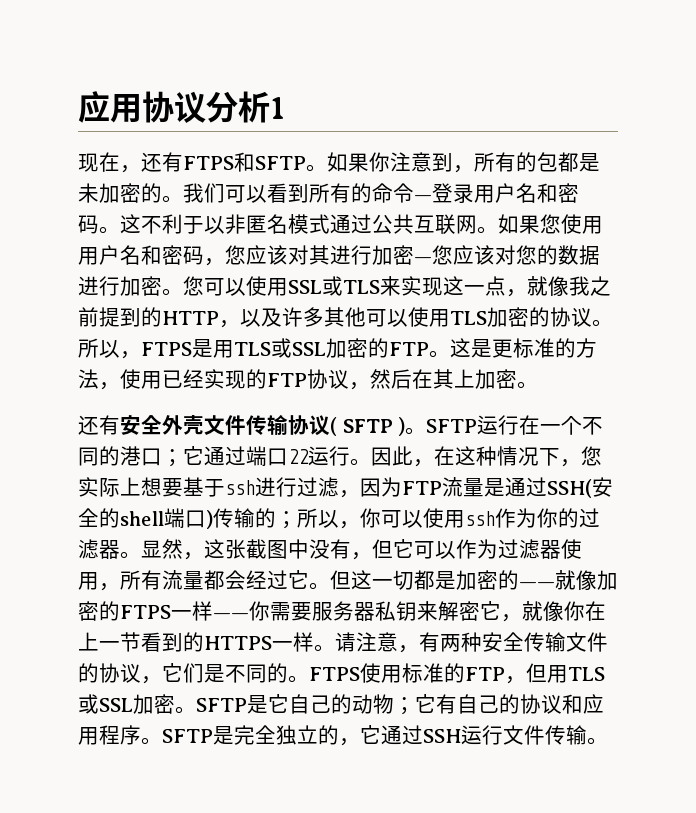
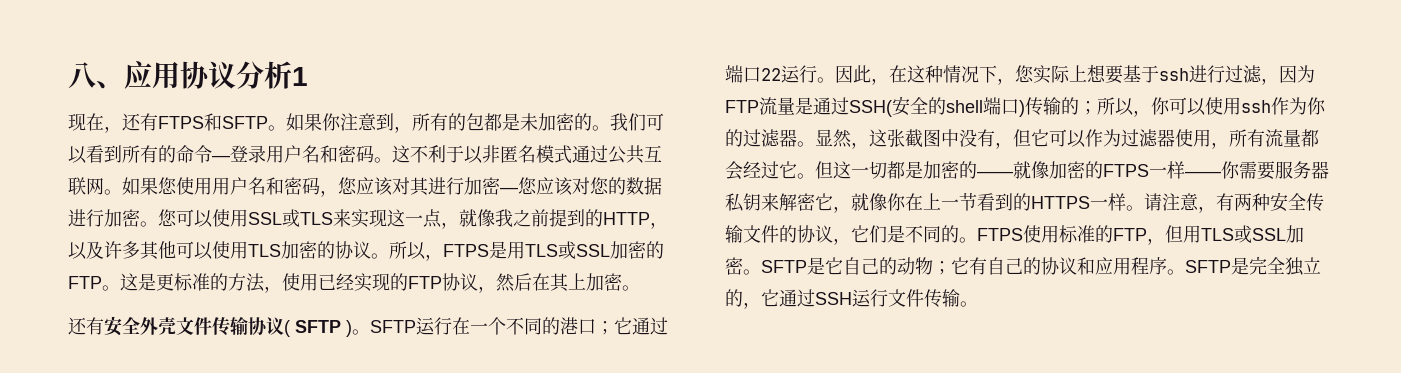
- 应用协议分析1
+ 八、应用协议分析1

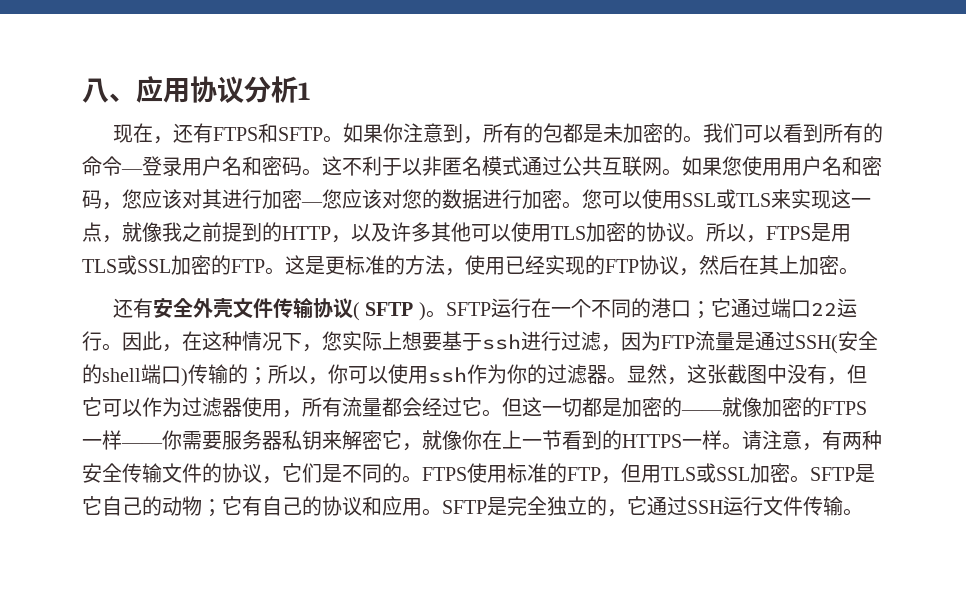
- SFTP是它自己的动物；它有自己的协议和应用程序。
+ SFTP是它自己的动物；它有自己的协议和应用。

